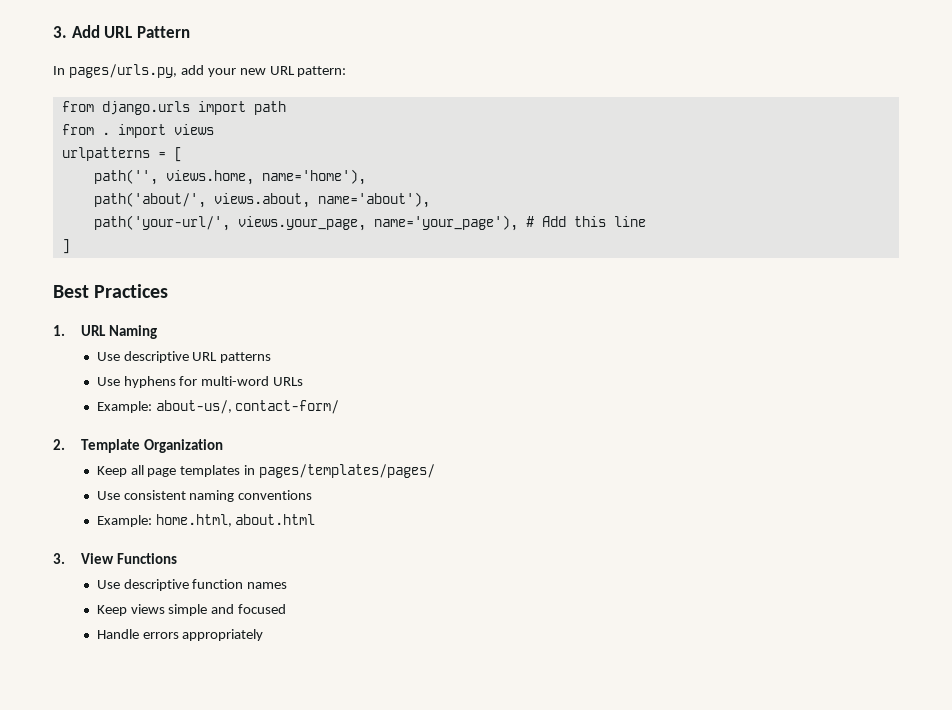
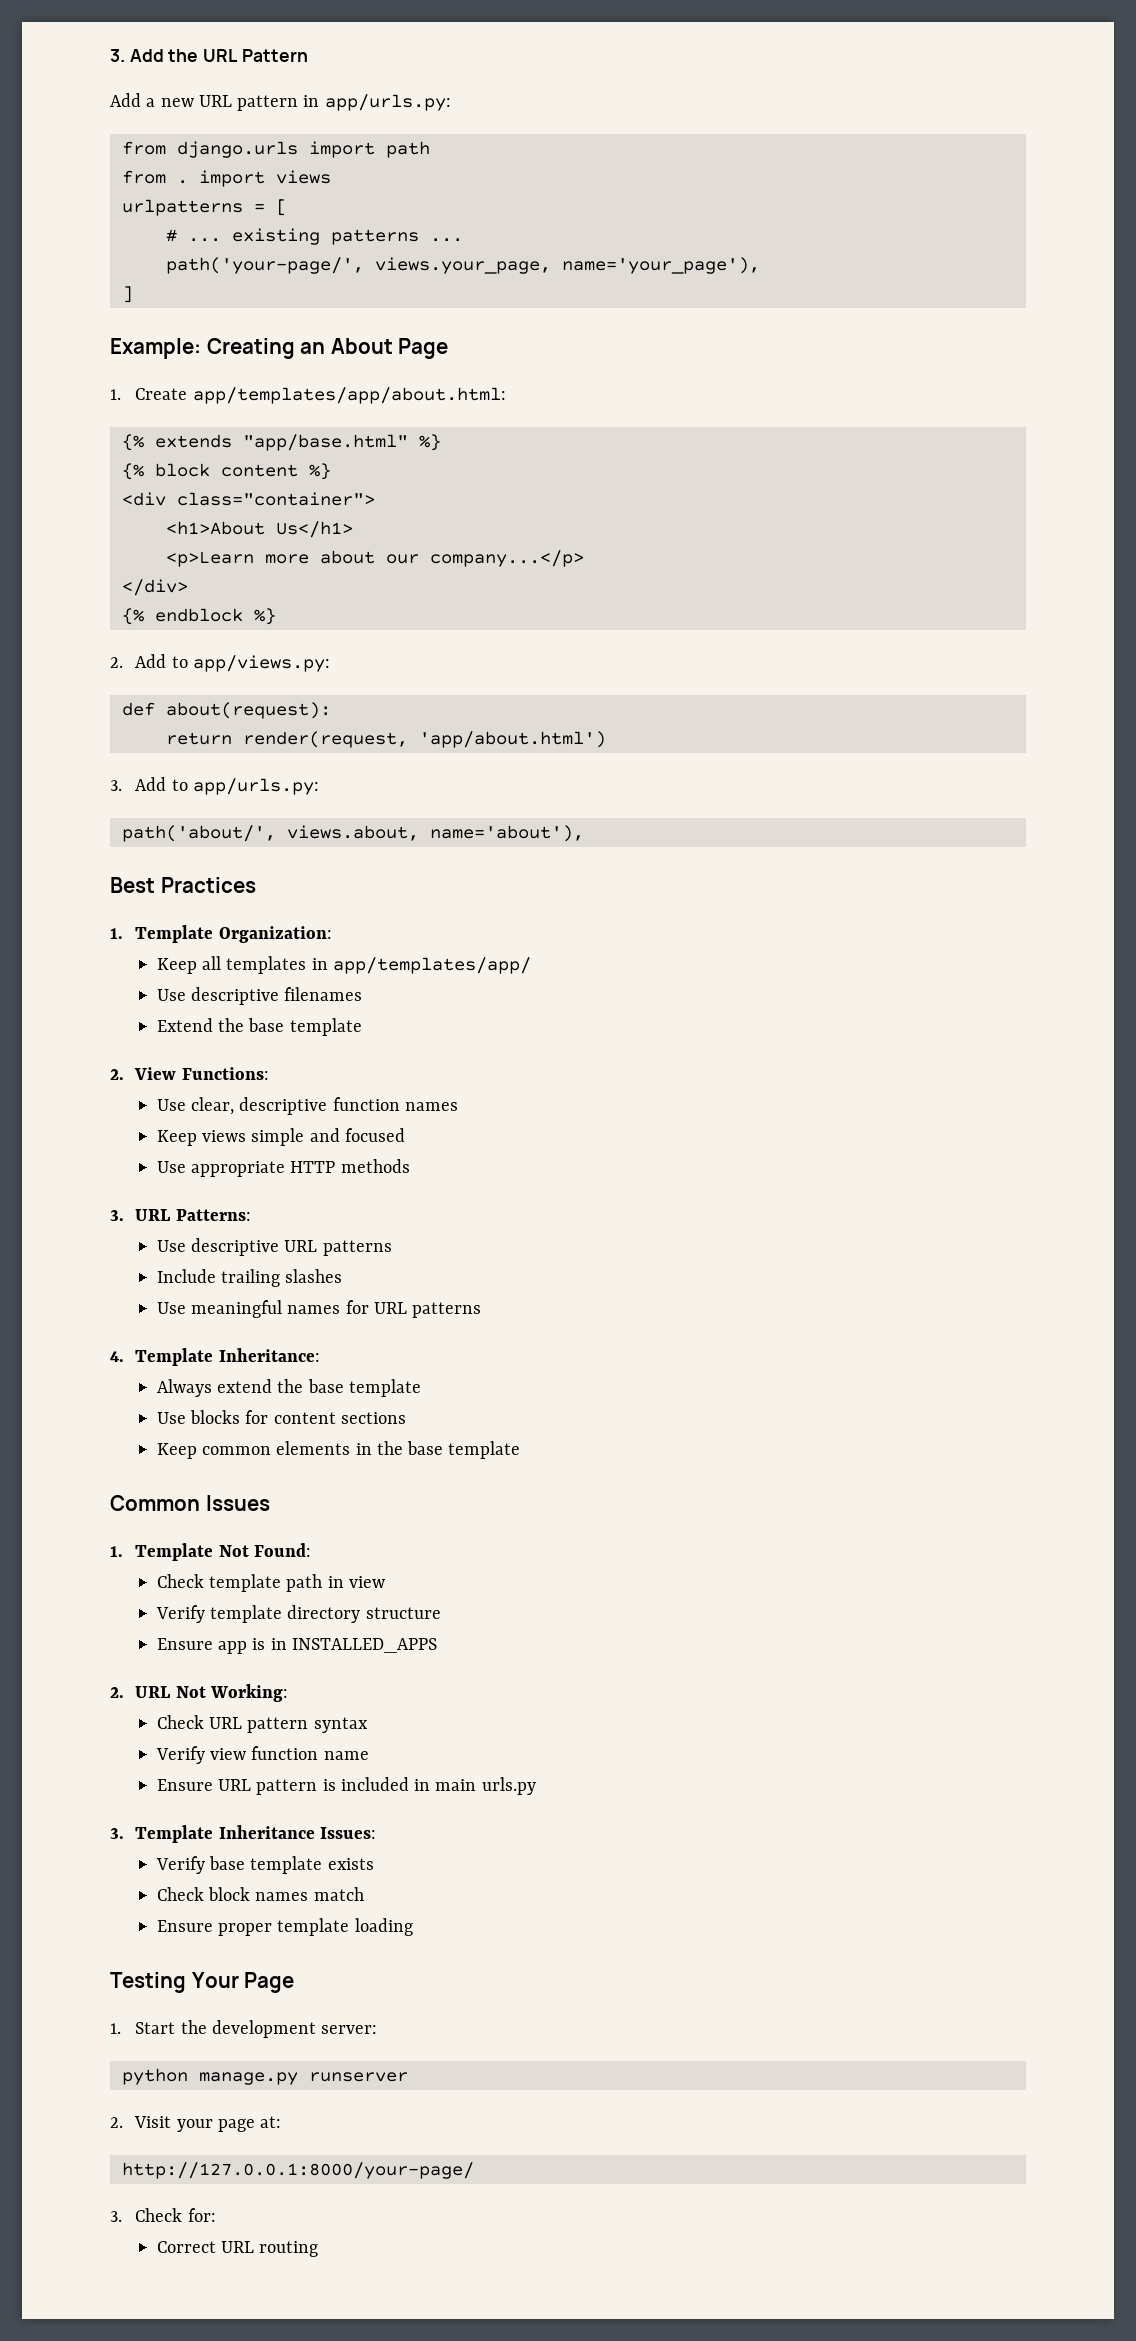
- 3. Add URL Pattern
+ 3. Add the URL Pattern
- In pages/urls.py, add your new URL pattern:
+ Add a new URL pattern in app/urls.py:
- path('', views.home, name='home'),
+ # ... existing patterns ...
+ path('your-page/', views.your_page, name='your_page'),
+ ]
+ Example: Creating an About Page
+ 1. Create app/templates/app/about.html:
+ {% extends "app/base.html" %}
+ {% block content %}
+ <div class="container">
+ <h1>About Us</h1>
+ <p>Learn more about our company...</p>
+ </div>
+ {% endblock %}
+ 2. Add to app/views.py:
+ def about(request):
+ return render(request, 'app/about.html')
+ 3. Add to app/urls.py:
  path('about/', views.about, name='about'),
- path('your-url/', views.your_page, name='your_page'), # Add this line
- ]
  Best Practices
- 1. URL Naming
- Use descriptive URL patterns
- Use hyphens for multi-word URLs
- Example: about-us/, contact-form/
- 2. Template Organization
- Keep all page templates in pages/templates/pages/
- Use consistent naming conventions
- Example: home.html, about.html
- 3. View Functions
- Use descriptive function names
+ 1. Template Organization:
+ Keep all templates in app/templates/app/
+ Use descriptive filenames
+ Extend the base template
+ 2. View Functions:
+ Use clear, descriptive function names
- Handle errors appropriately
+ Use appropriate HTTP methods
+ 3. URL Patterns:
+ Use descriptive URL patterns
+ Include trailing slashes
+ Use meaningful names for URL patterns
+ 4. Template Inheritance:
+ Always extend the base template
+ Use blocks for content sections
+ Keep common elements in the base template
+ Common Issues
+ 1. Template Not Found:
+ Check template path in view
+ Verify template directory structure
+ Ensure app is in INSTALLED_APPS
+ 2. URL Not Working:
+ Check URL pattern syntax
+ Verify view function name
+ Ensure URL pattern is included in main urls.py
+ 3. Template Inheritance Issues:
+ Verify base template exists
+ Check block names match
+ Ensure proper template loading
+ Testing Your Page
+ 1. Start the development server:
+ python manage.py runserver
+ 2. Visit your page at:
+ http://127.0.0.1:8000/your-page/
+ 3. Check for:
+ Correct URL routing

